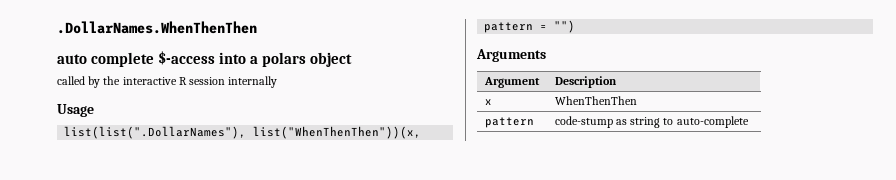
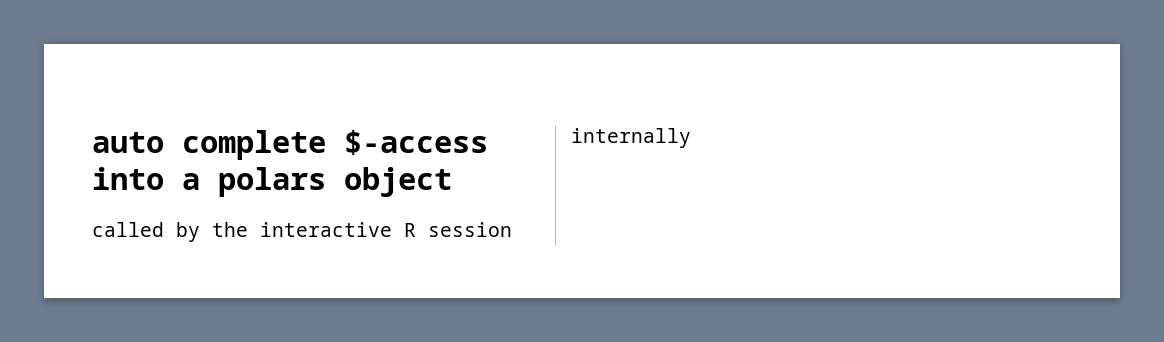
- .DollarNames.WhenThenThen
- Usage
- list(list(".DollarNames"), list("WhenThenThen"))(x, pattern = "")
- Arguments
- Argument | Description
- x | WhenThenThen
- pattern | code-stump as string to auto-complete

